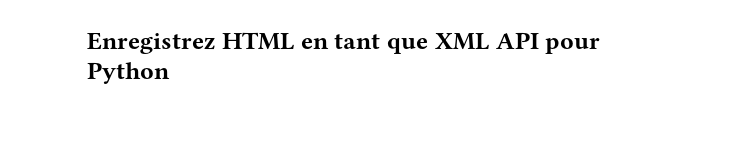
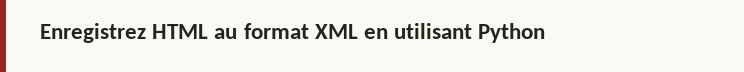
- Enregistrez HTML en tant que XML API pour Python
+ Enregistrez HTML au format XML en utilisant Python

